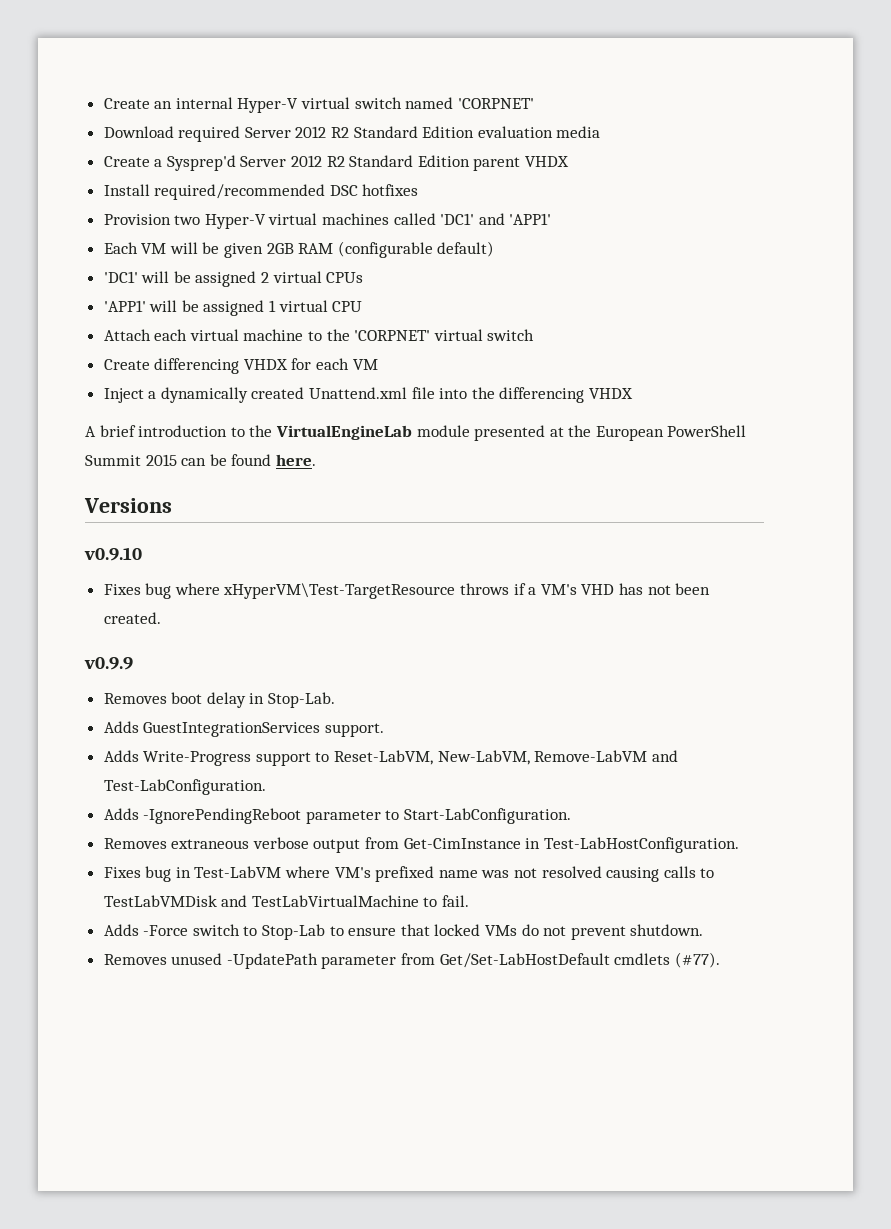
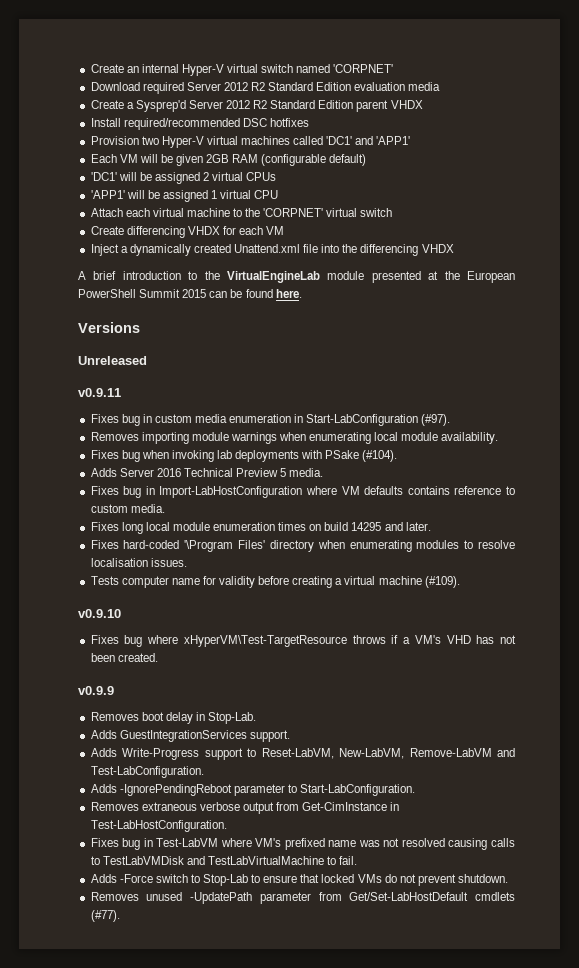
+ Unreleased
+ v0.9.11
+ Fixes bug in custom media enumeration in Start-LabConfiguration (#97).
+ Removes importing module warnings when enumerating local module availability.
+ Fixes bug when invoking lab deployments with PSake (#104).
+ Adds Server 2016 Technical Preview 5 media.
+ Fixes bug in Import-LabHostConfiguration where VM defaults contains reference to custom media.
+ Fixes long local module enumeration times on build 14295 and later.
+ Fixes hard-coded '\Program Files' directory when enumerating modules to resolve localisation issues.
+ Tests computer name for validity before creating a virtual machine (#109).

